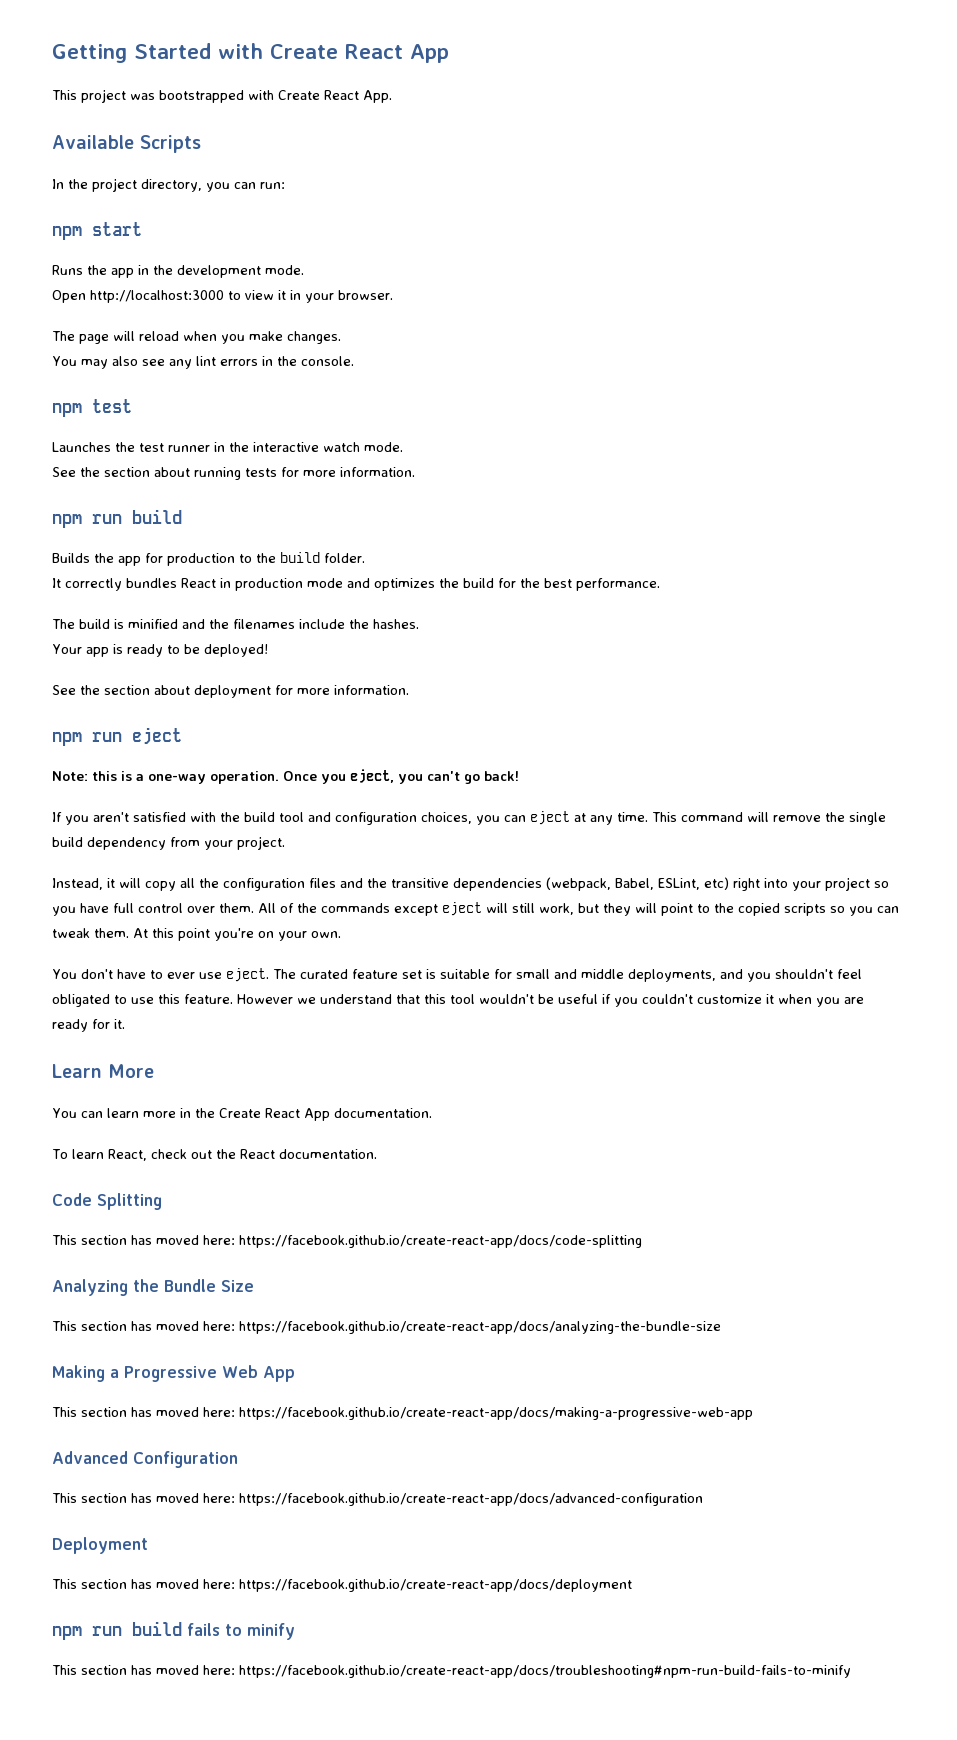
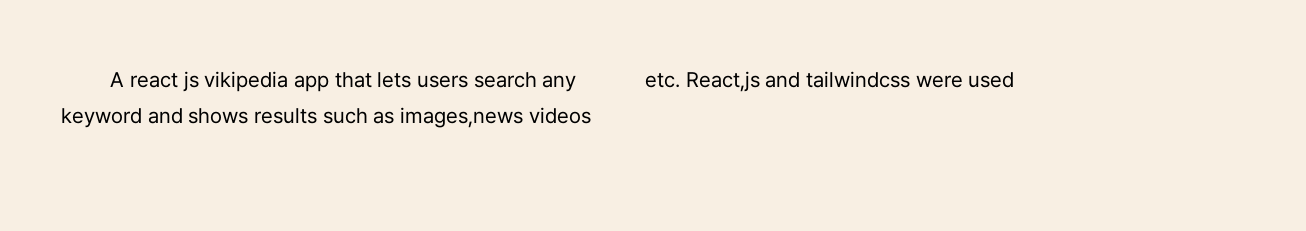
- Getting Started with Create React App
- This project was bootstrapped with Create React App.
- Available Scripts
- In the project directory, you can run:
- npm start
- Runs the app in the development mode.
- Open http://localhost:3000 to view it in your browser.
- The page will reload when you make changes.
- You may also see any lint errors in the console.
- npm test
- Launches the test runner in the interactive watch mode.
- See the section about running tests for more information.
- npm run build
- Builds the app for production to the build folder.
- It correctly bundles React in production mode and optimizes the build for the best performance.
- The build is minified and the filenames include the hashes.
- Your app is ready to be deployed!
- See the section about deployment for more information.
- npm run eject
- Note: this is a one-way operation. Once you eject, you can't go back!
- If you aren't satisfied with the build tool and configuration choices, you can eject at any time. This command will remove the single build dependency from your project.
- Instead, it will copy all the configuration files and the transitive dependencies (webpack, Babel, ESLint, etc) right into your project so you have full control over them. All of the commands except eject will still work, but they will point to the copied scripts so you can tweak them. At this point you're on your own.
- You don't have to ever use eject. The curated feature set is suitable for small and middle deployments, and you shouldn't feel obligated to use this feature. However we understand that this tool wouldn't be useful if you couldn't customize it when you are ready for it.
- Learn More
- You can learn more in the Create React App documentation.
- To learn React, check out the React documentation.
- Code Splitting
- This section has moved here: https://facebook.github.io/create-react-app/docs/code-splitting
- Analyzing the Bundle Size
- This section has moved here: https://facebook.github.io/create-react-app/docs/analyzing-the-bundle-size
- Making a Progressive Web App
- This section has moved here: https://facebook.github.io/create-react-app/docs/making-a-progressive-web-app
- Advanced Configuration
- This section has moved here: https://facebook.github.io/create-react-app/docs/advanced-configuration
- Deployment
- This section has moved here: https://facebook.github.io/create-react-app/docs/deployment
- npm run build fails to minify
- This section has moved here: https://facebook.github.io/create-react-app/docs/troubleshooting#npm-run-build-fails-to-minify
+ A react js vikipedia app that lets users search any keyword and shows results such as images,news videos etc. React,js and tailwindcss were used

